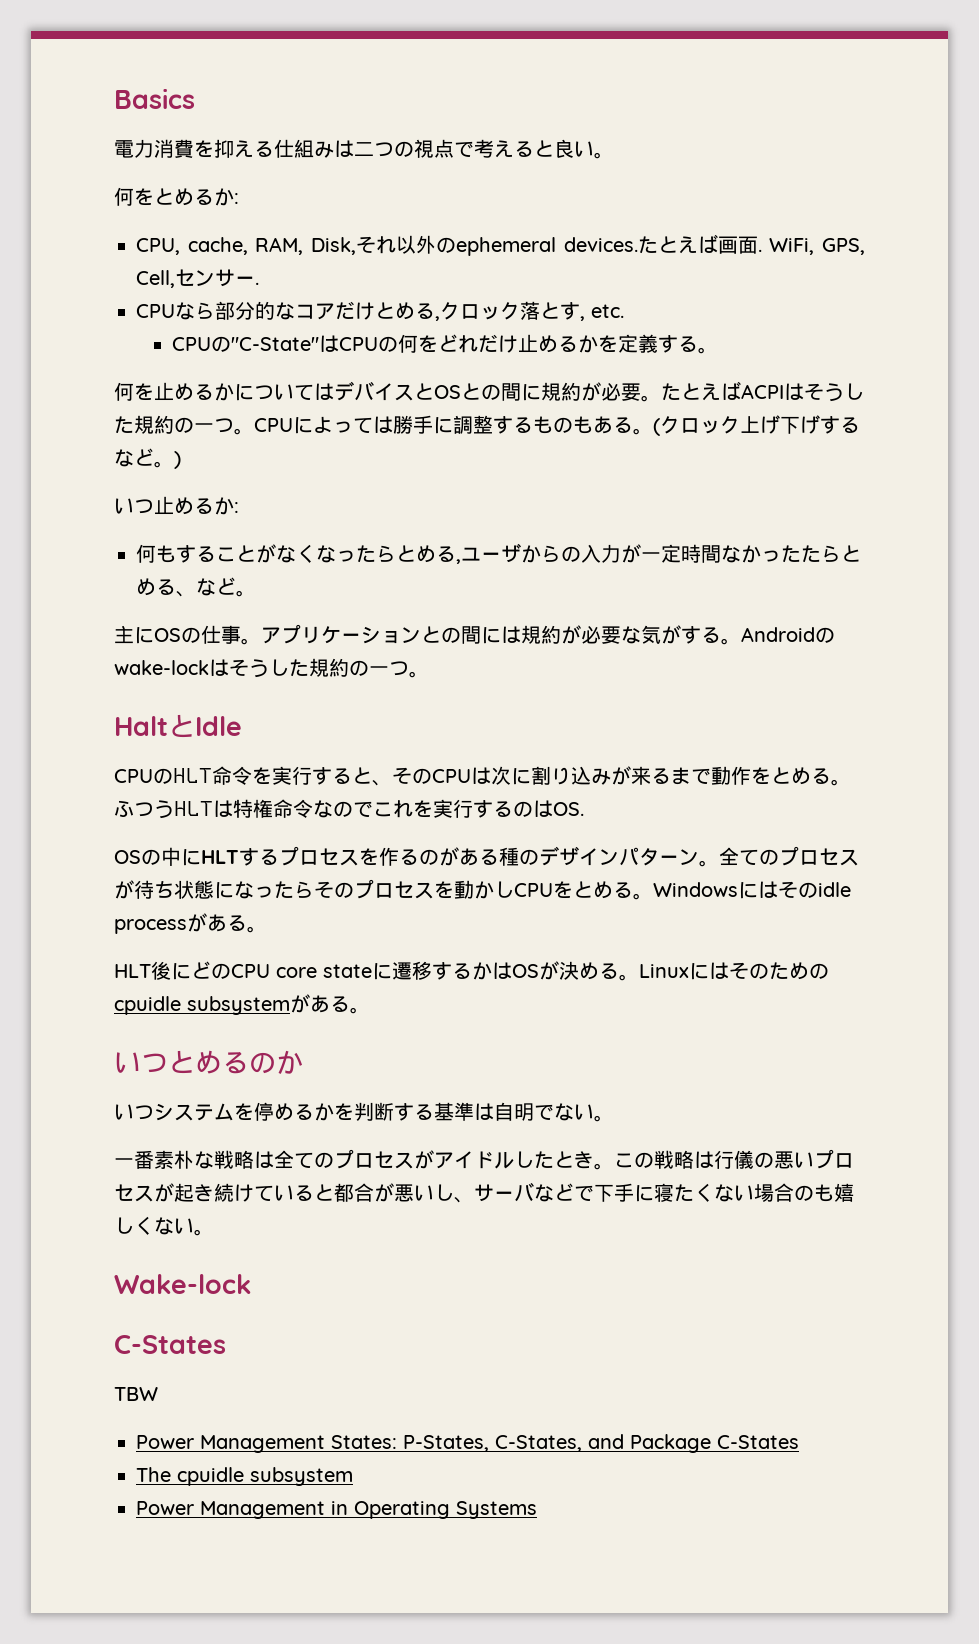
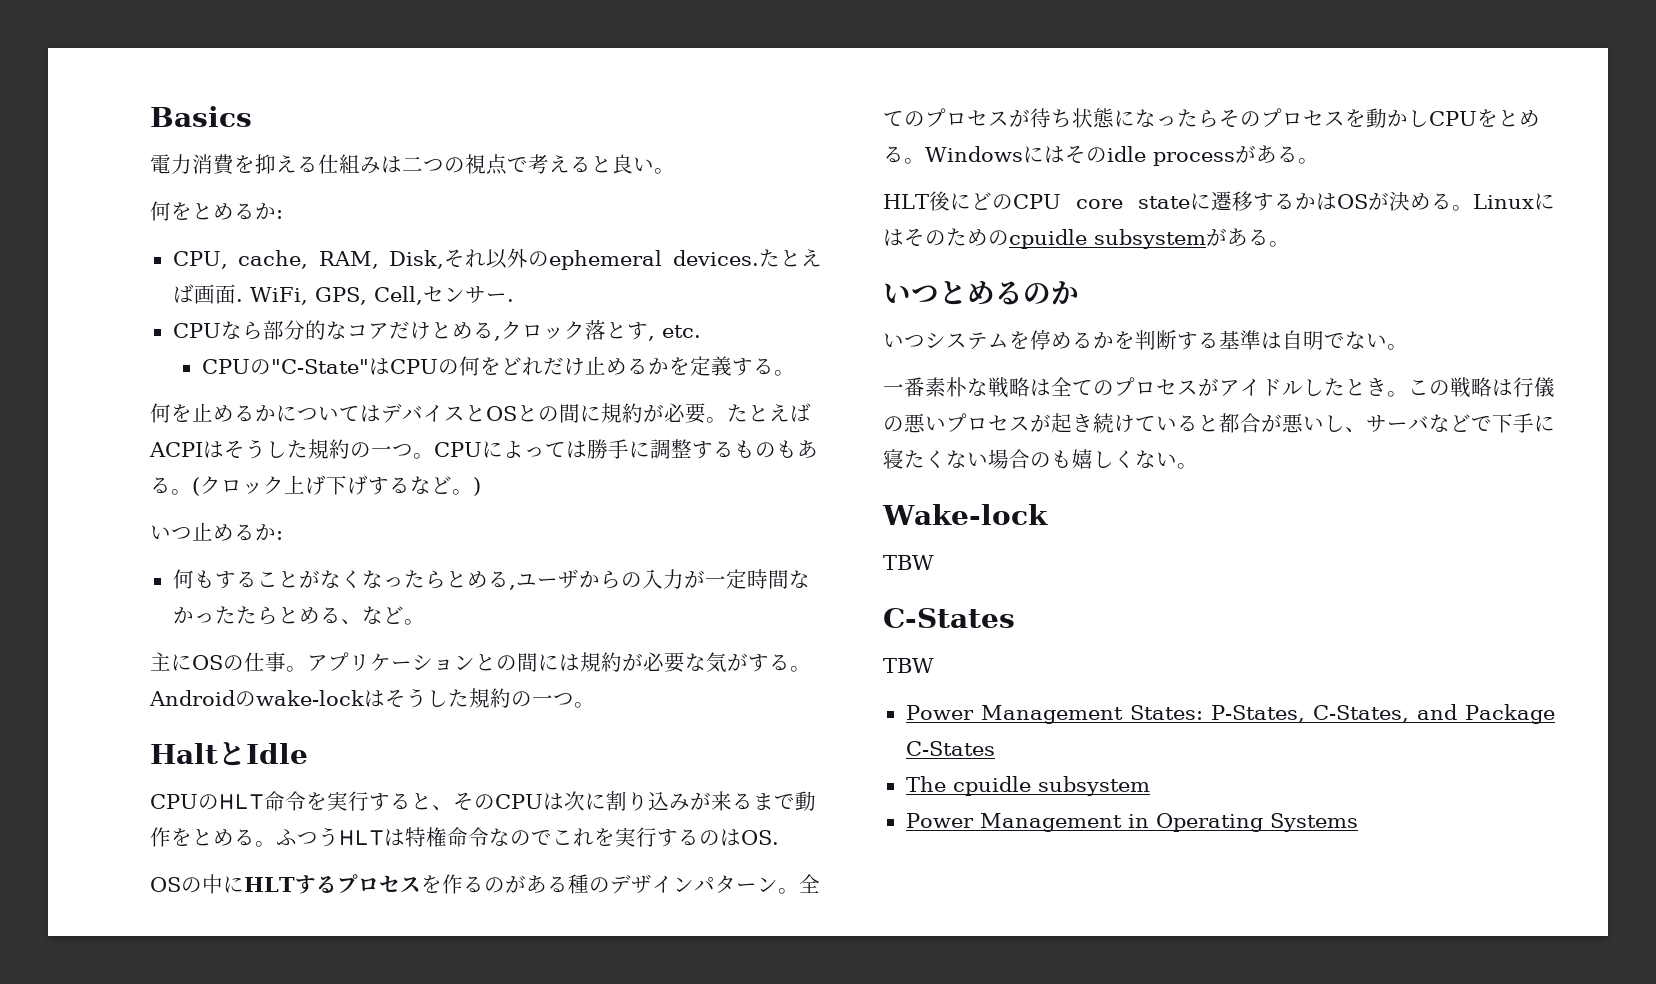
  Wake-lock
+ TBW

